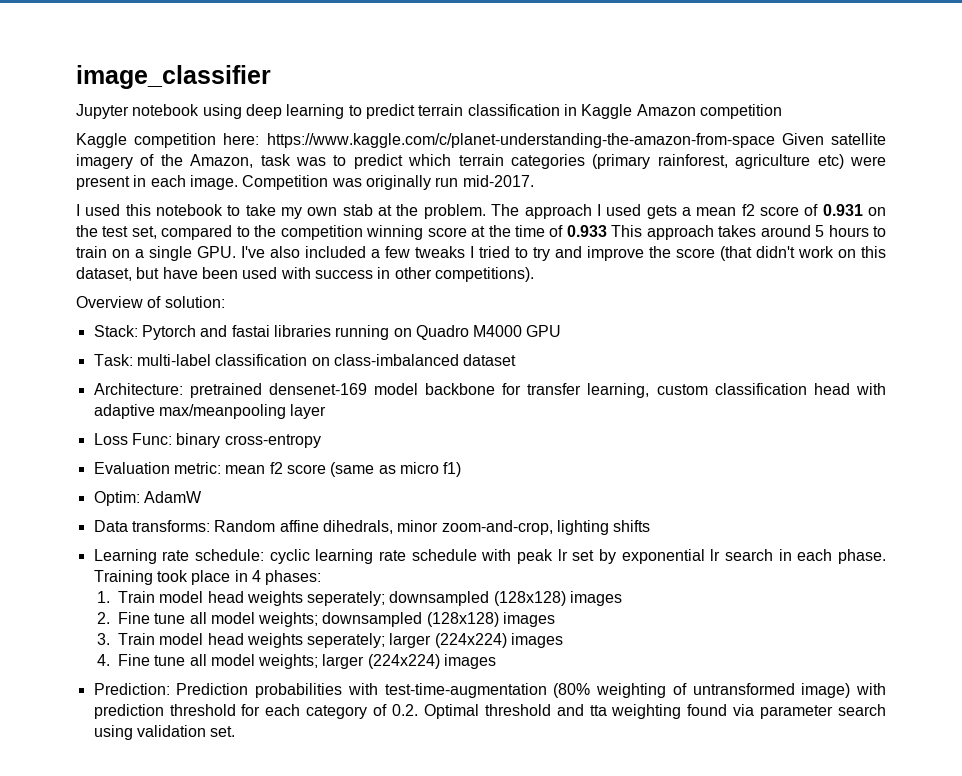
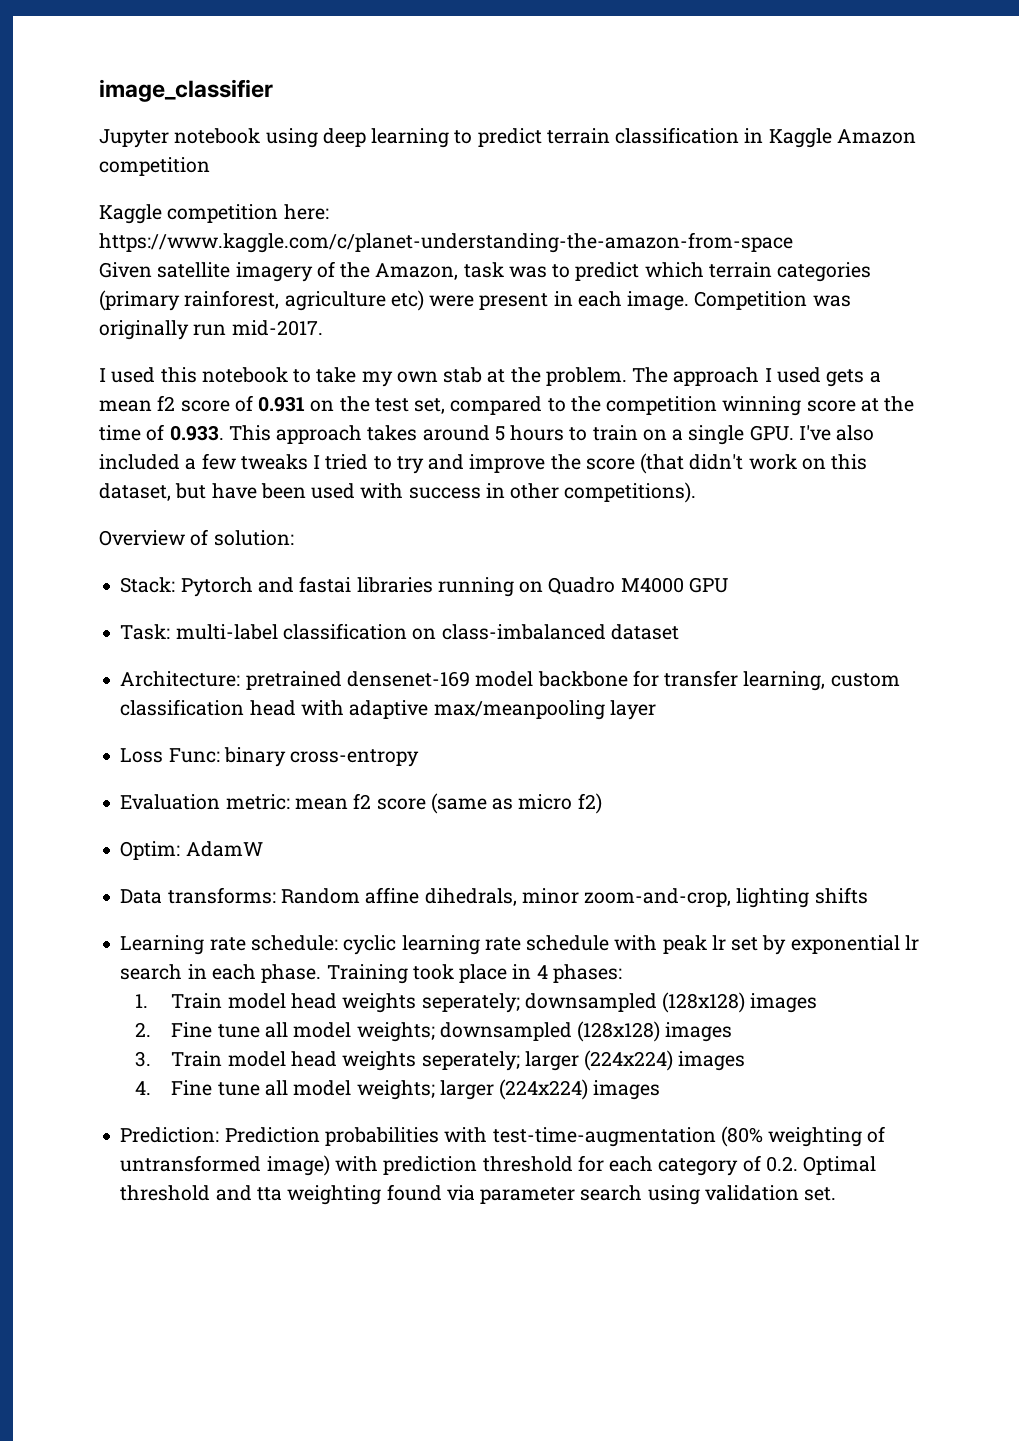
- Kaggle competition here: https://www.kaggle.com/c/planet-understanding-the-amazon-from-space Given satellite imagery of the Amazon, task was to predict which terrain categories (primary rainforest, agriculture etc) were present in each image.
+ Kaggle competition here: https://www.kaggle.com/c/planet-understanding-the-amazon-from-space
+ Given satellite imagery of the Amazon, task was to predict which terrain categories (primary rainforest, agriculture etc) were present in each image.
- The approach I used gets a mean f2 score of 0.931 on the test set, compared to the competition winning score at the time of 0.933 This approach takes around 5 hours to train on a single GPU. I've also included a few tweaks I tried to try and improve the score (that didn't work on this dataset, but have been used with success in other competitions).
+ The approach I used gets a mean f2 score of 0.931 on the test set, compared to the competition winning score at the time of 0.933. This approach takes around 5 hours to train on a single GPU. I've also included a few tweaks I tried to try and improve the score (that didn't work on this dataset, but have been used with success in other competitions).
- Evaluation metric: mean f2 score (same as micro f1)
+ Evaluation metric: mean f2 score (same as micro f2)

